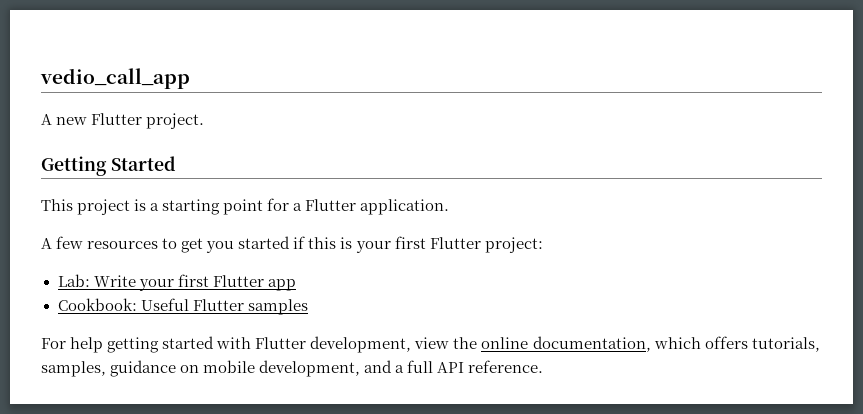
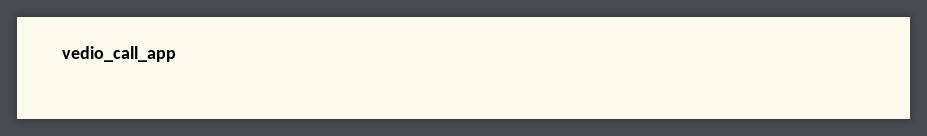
- A new Flutter project.
- Getting Started
- This project is a starting point for a Flutter application.
- A few resources to get you started if this is your first Flutter project:
- Lab: Write your first Flutter app
- Cookbook: Useful Flutter samples
- For help getting started with Flutter development, view the online documentation, which offers tutorials, samples, guidance on mobile development, and a full API reference.

